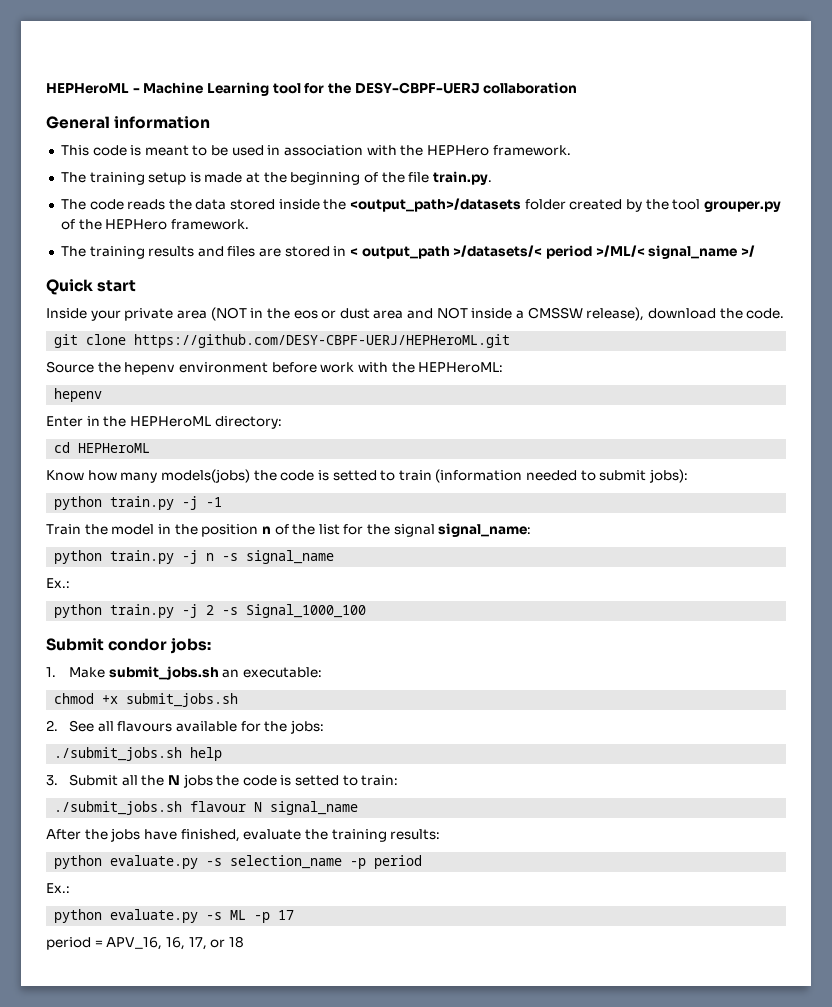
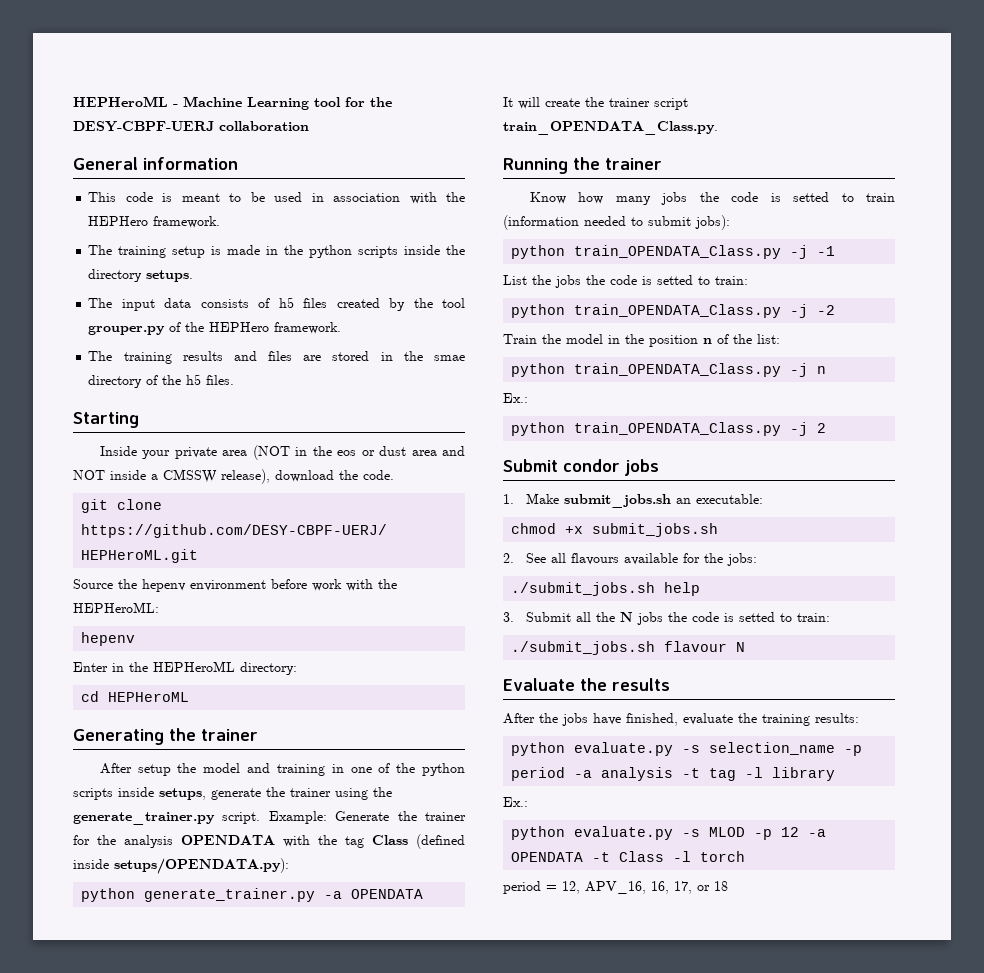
- The training setup is made at the beginning of the file train.py.
- The code reads the data stored inside the <output_path>/datasets folder created by the tool grouper.py of the HEPHero framework.
+ The training setup is made in the python scripts inside the directory setups.
+ The input data consists of h5 files created by the tool grouper.py of the HEPHero framework.
- The training results and files are stored in < output_path >/datasets/< period >/ML/< signal_name >/
- Quick start
+ The training results and files are stored in the smae directory of the h5 files.
+ Starting
+ Generating the trainer
+ After setup the model and training in one of the python scripts inside setups, generate the trainer using the generate_trainer.py script. Example: Generate the trainer for the analysis OPENDATA with the tag Class (defined inside setups/OPENDATA.py):
+ python generate_trainer.py -a OPENDATA
+ It will create the trainer script train_OPENDATA_Class.py.
+ Running the trainer
- Know how many models(jobs) the code is setted to train (information needed to submit jobs):
+ Know how many jobs the code is setted to train (information needed to submit jobs):
- python train.py -j -1
+ python train_OPENDATA_Class.py -j -1
+ List the jobs the code is setted to train:
+ python train_OPENDATA_Class.py -j -2
- Train the model in the position n of the list for the signal signal_name:
- python train.py -j n -s signal_name
+ Train the model in the position n of the list:
+ python train_OPENDATA_Class.py -j n
  Ex.:
- python train.py -j 2 -s Signal_1000_100
+ python train_OPENDATA_Class.py -j 2
- Submit condor jobs:
+ Submit condor jobs
- ./submit_jobs.sh flavour N signal_name
+ ./submit_jobs.sh flavour N
+ Evaluate the results
- python evaluate.py -s selection_name -p period
+ python evaluate.py -s selection_name -p period -a analysis -t tag -l library
  Ex.:
- python evaluate.py -s ML -p 17
+ python evaluate.py -s MLOD -p 12 -a OPENDATA -t Class -l torch
- period = APV_16, 16, 17, or 18
+ period = 12, APV_16, 16, 17, or 18

